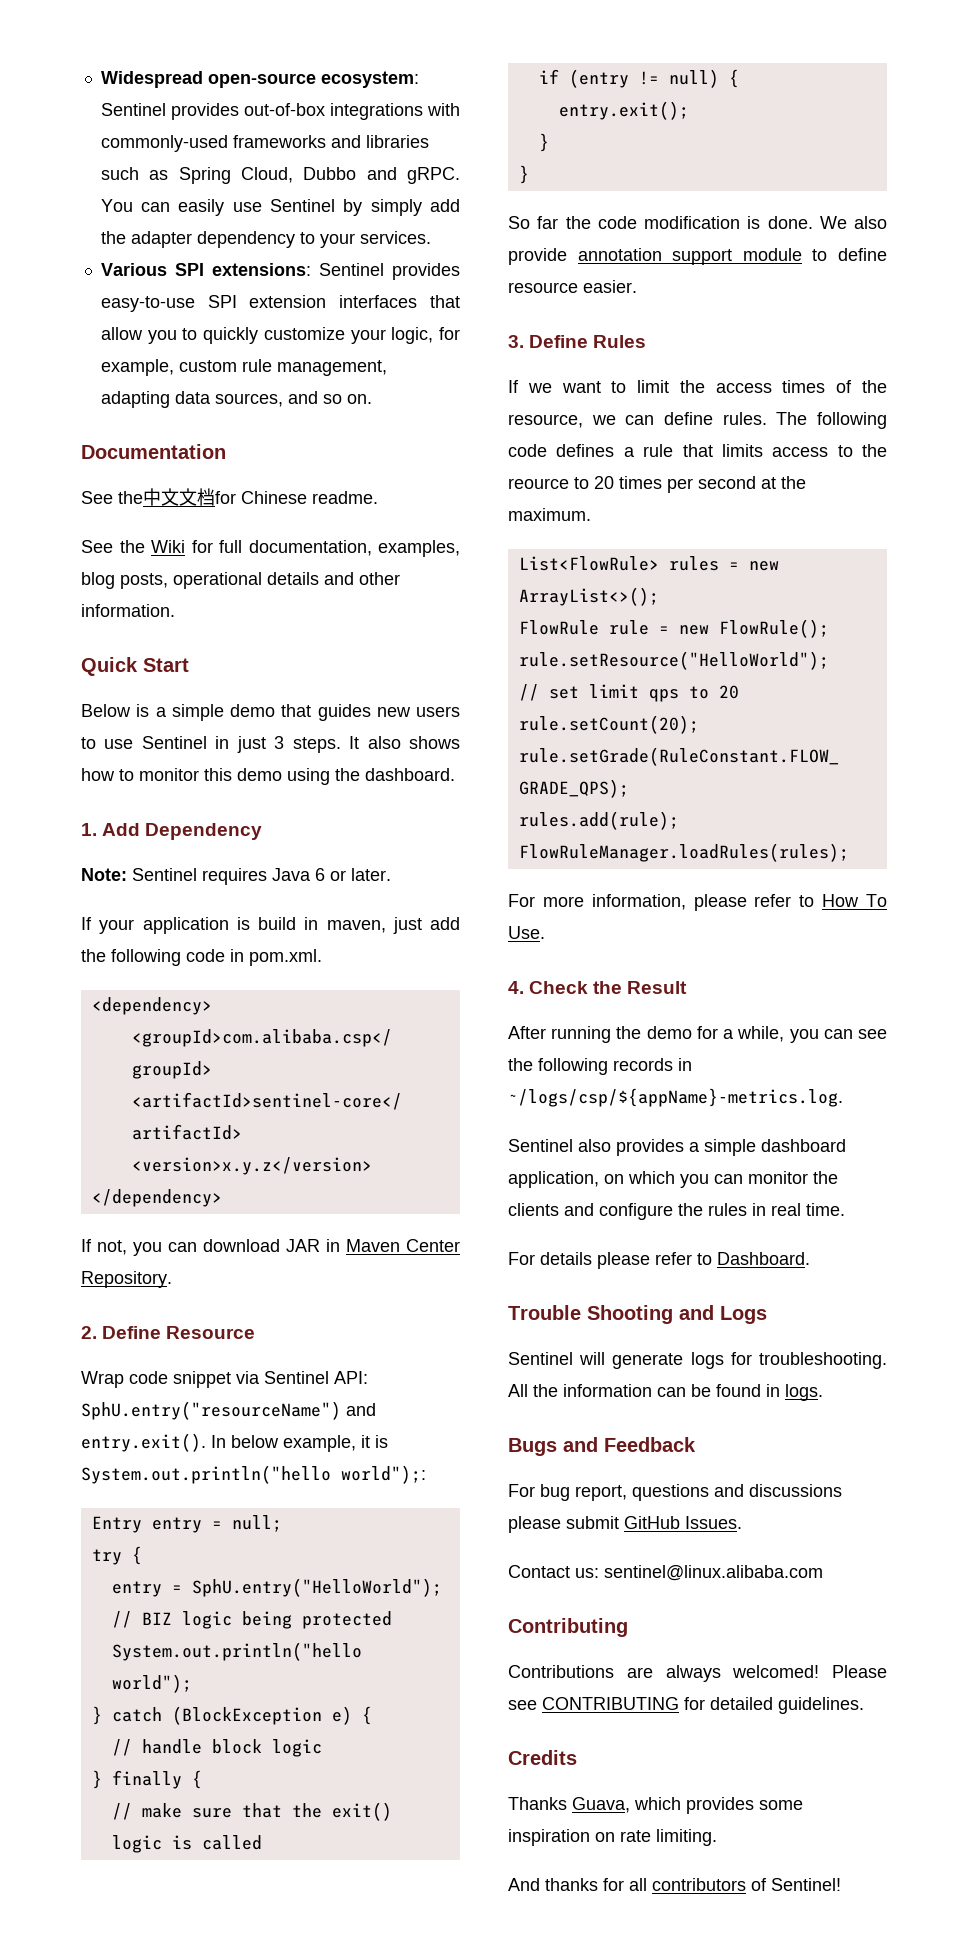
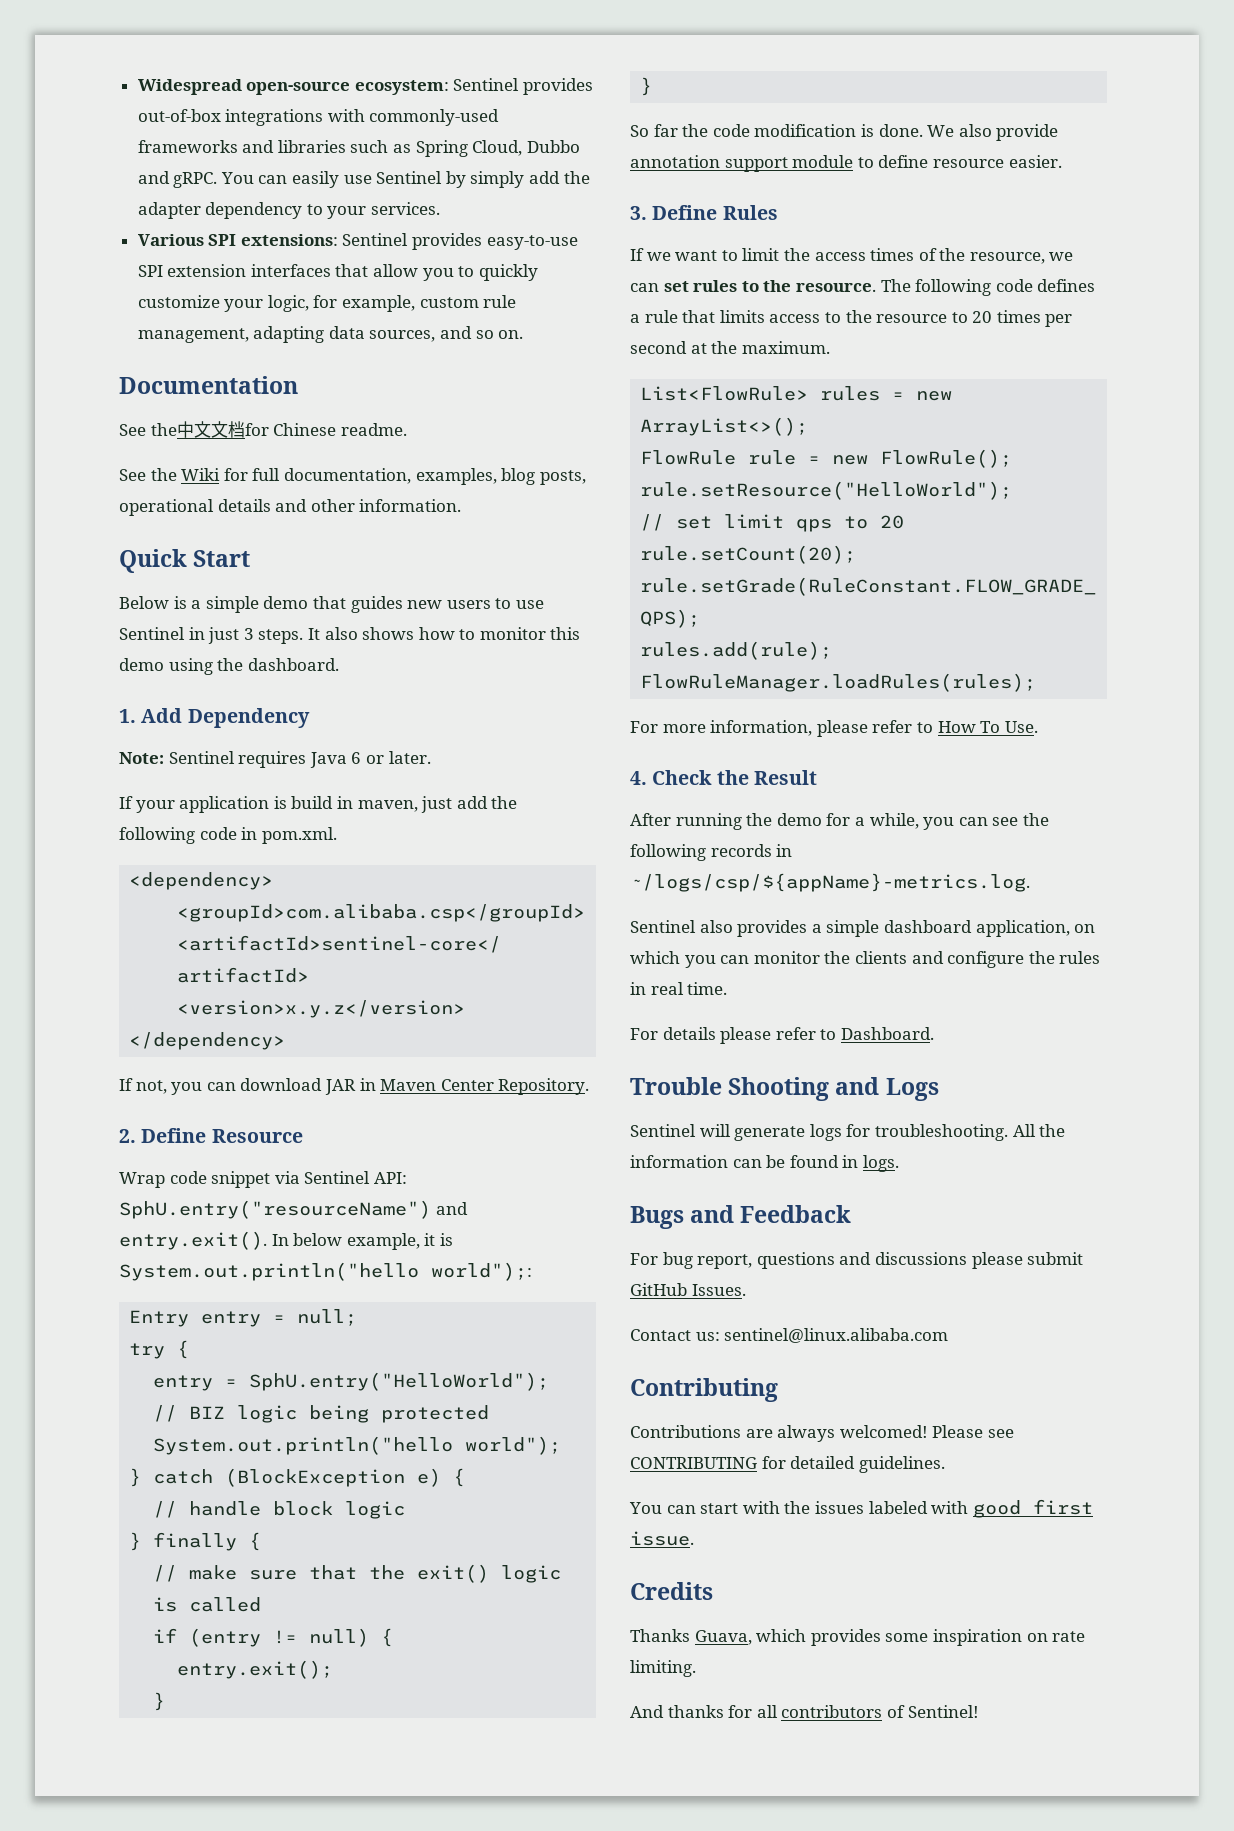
- If we want to limit the access times of the resource, we can define rules.
+ If we want to limit the access times of the resource, we can set rules to the resource.
- The following code defines a rule that limits access to the reource to 20 times per second at the maximum.
+ The following code defines a rule that limits access to the resource to 20 times per second at the maximum.
+ You can start with the issues labeled with good first issue.

